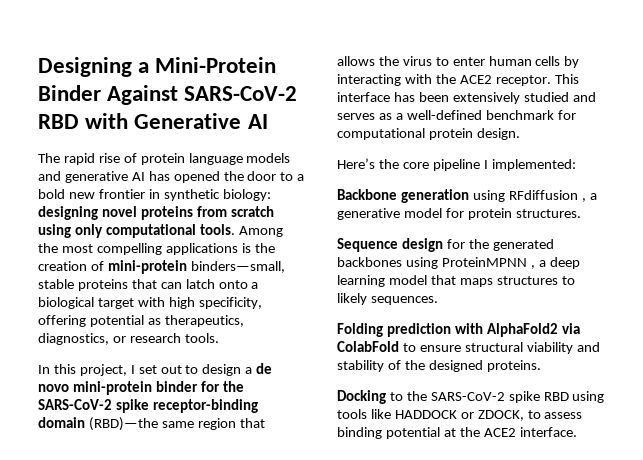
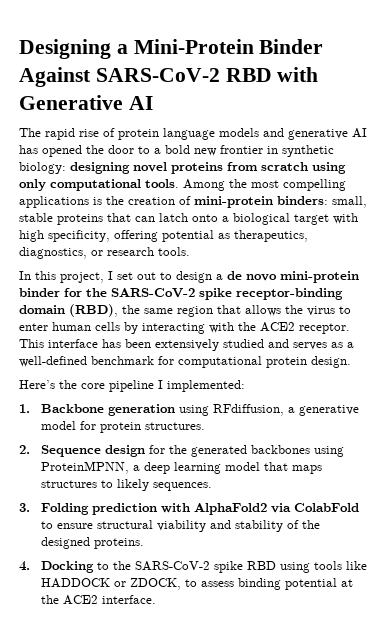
- Among the most compelling applications is the creation of mini-protein binders—small, stable proteins that can latch onto a biological target with high specificity, offering potential as therapeutics, diagnostics, or research tools.
+ Among the most compelling applications is the creation of mini-protein binders: small, stable proteins that can latch onto a biological target with high specificity, offering potential as therapeutics, diagnostics, or research tools.
- In this project, I set out to design a de novo mini-protein binder for the SARS-CoV-2 spike receptor-binding domain (RBD)—the same region that allows the virus to enter human cells by interacting with the ACE2 receptor.
+ In this project, I set out to design a de novo mini-protein binder for the SARS-CoV-2 spike receptor-binding domain (RBD), the same region that allows the virus to enter human cells by interacting with the ACE2 receptor.
- Backbone generation using RFdiffusion , a generative model for protein structures.
+ 1. Backbone generation using RFdiffusion, a generative model for protein structures.
- Sequence design for the generated backbones using ProteinMPNN , a deep learning model that maps structures to likely sequences.
+ 2. Sequence design for the generated backbones using ProteinMPNN, a deep learning model that maps structures to likely sequences.
- Folding prediction with AlphaFold2 via ColabFold to ensure structural viability and stability of the designed proteins.
+ 3. Folding prediction with AlphaFold2 via ColabFold to ensure structural viability and stability of the designed proteins.
- Docking to the SARS-CoV-2 spike RBD using tools like HADDOCK or ZDOCK, to assess binding potential at the ACE2 interface.
+ 4. Docking to the SARS-CoV-2 spike RBD using tools like HADDOCK or ZDOCK, to assess binding potential at the ACE2 interface.

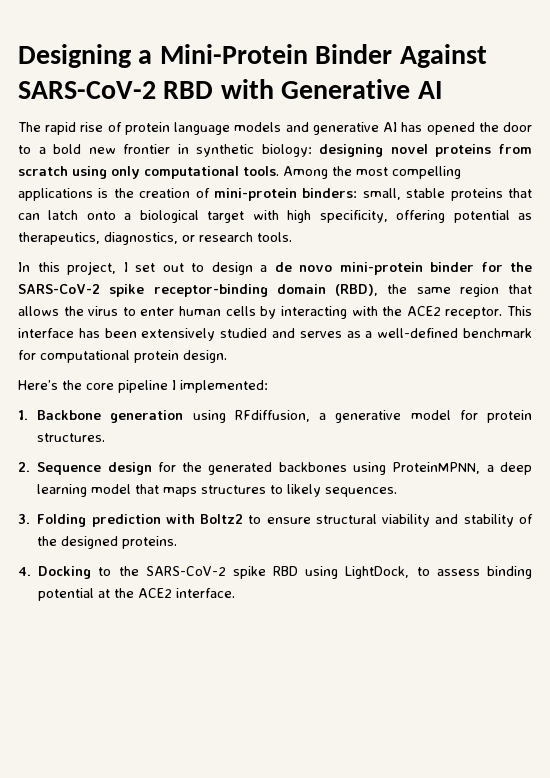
- 3. Folding prediction with AlphaFold2 via ColabFold to ensure structural viability and stability of the designed proteins.
+ 3. Folding prediction with Boltz2 to ensure structural viability and stability of the designed proteins.
- 4. Docking to the SARS-CoV-2 spike RBD using tools like HADDOCK or ZDOCK, to assess binding potential at the ACE2 interface.
+ 4. Docking to the SARS-CoV-2 spike RBD using LightDock, to assess binding potential at the ACE2 interface.

